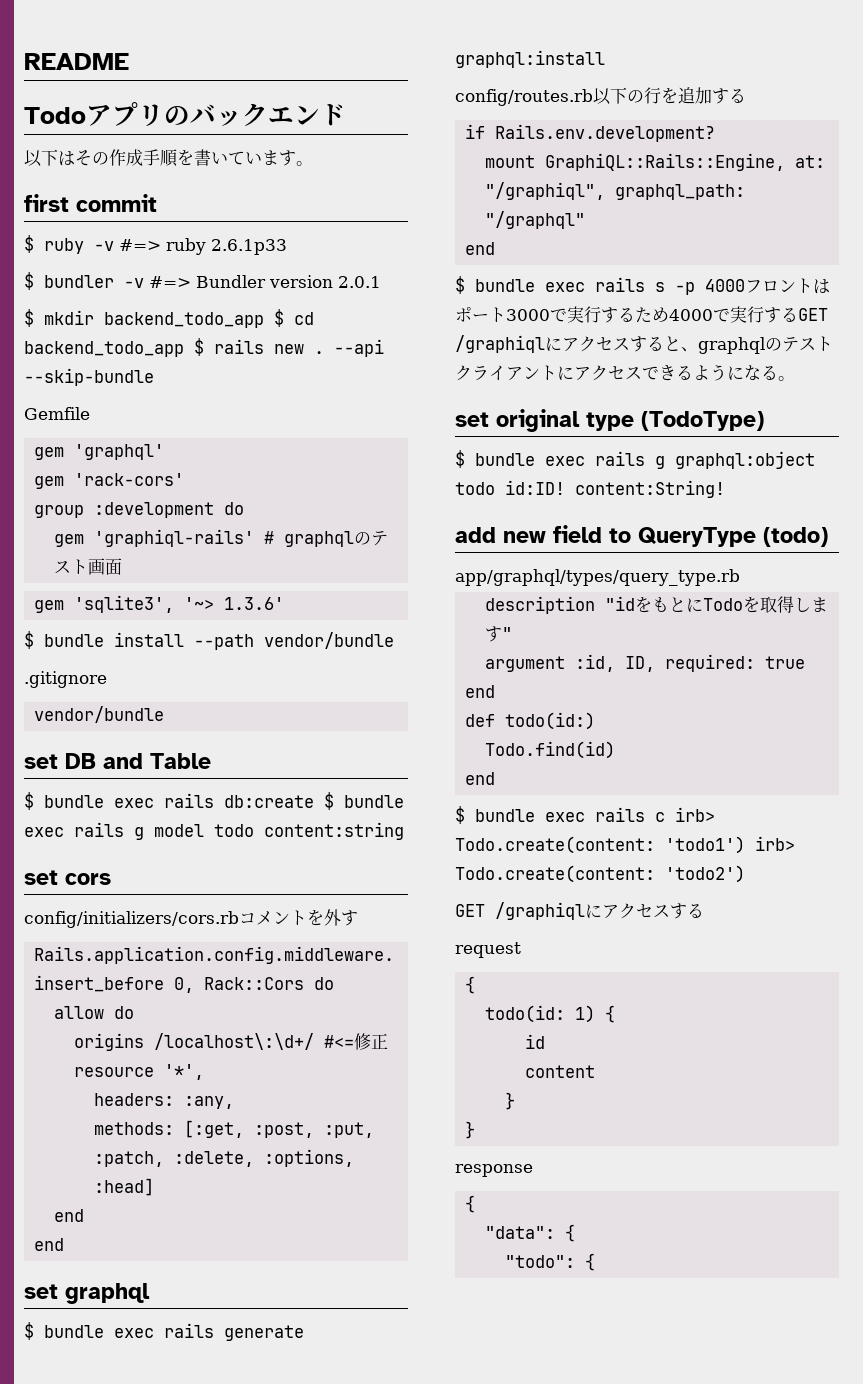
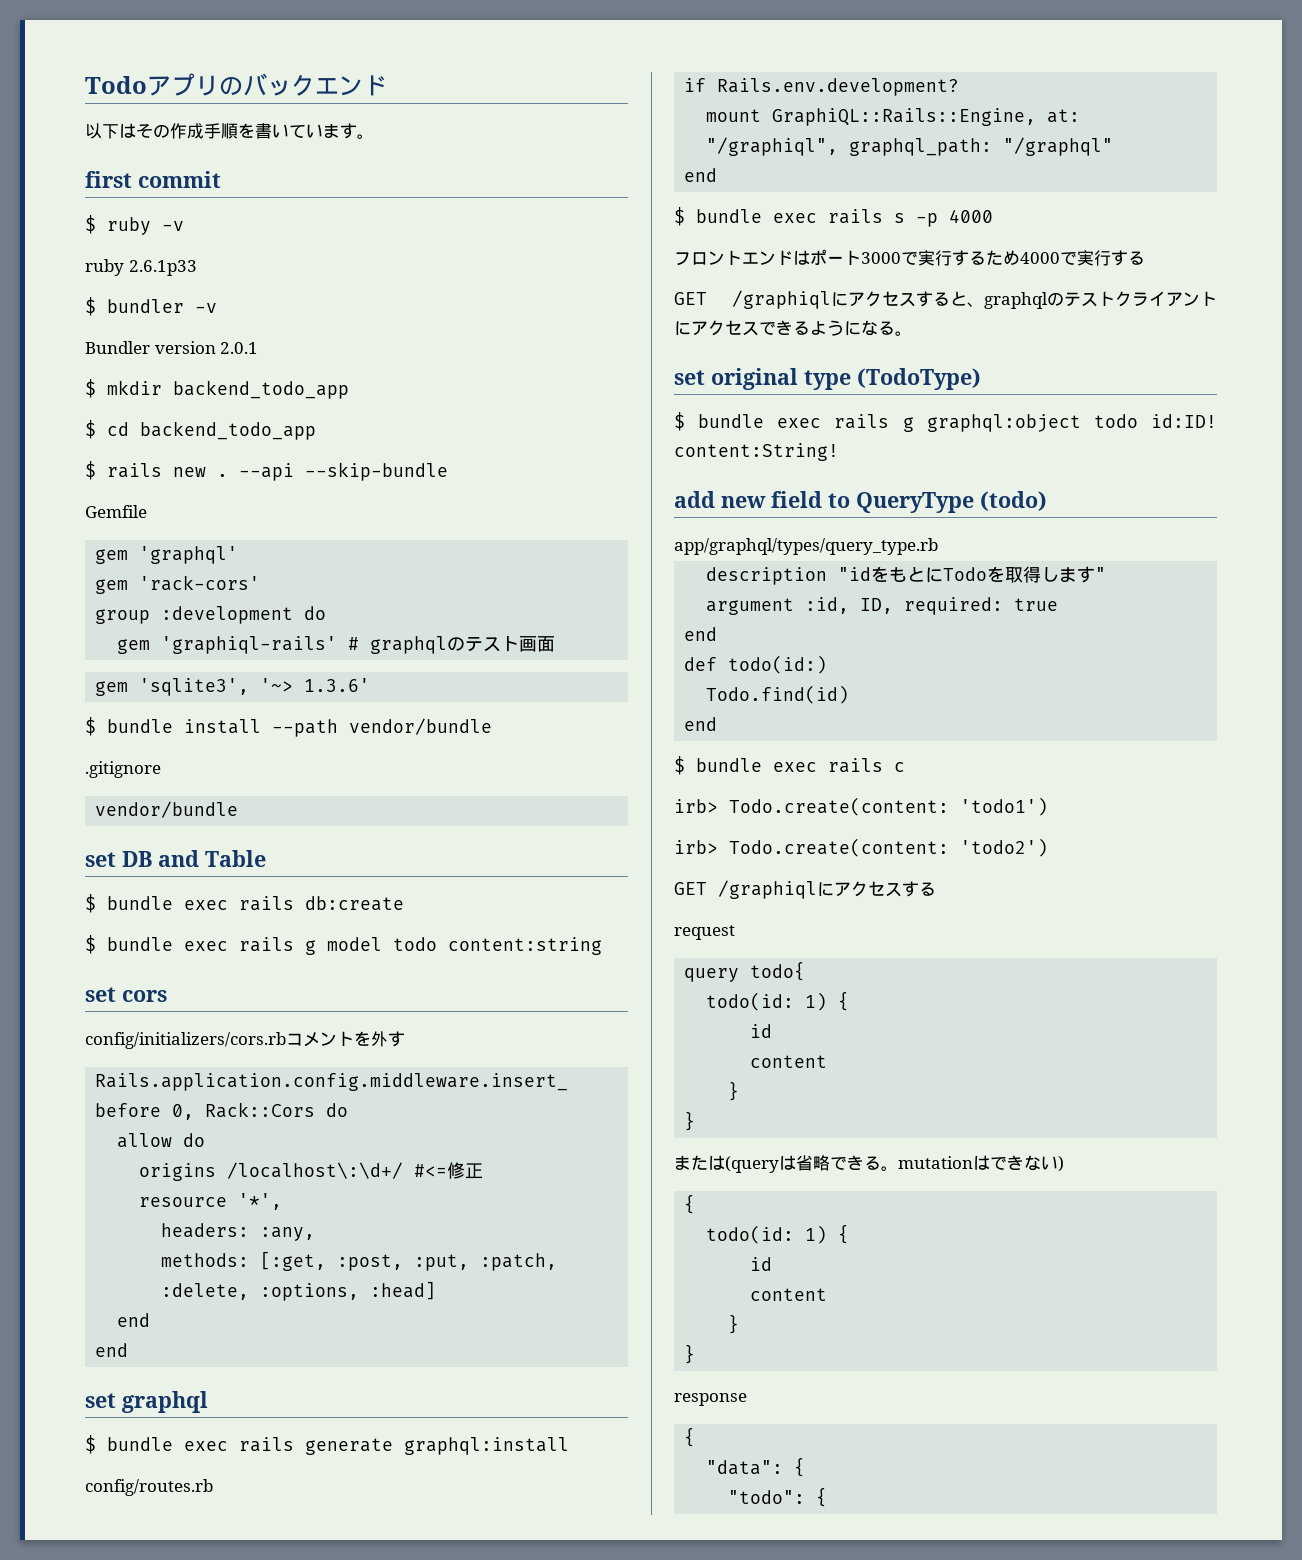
- README
- $ ruby -v #=> ruby 2.6.1p33
+ $ ruby -v
+ ruby 2.6.1p33
- $ bundler -v #=> Bundler version 2.0.1
+ $ bundler -v
+ Bundler version 2.0.1
- $ mkdir backend_todo_app $ cd backend_todo_app $ rails new .
+ $ mkdir backend_todo_app
+ $ cd backend_todo_app
+ $ rails new .
- $ bundle exec rails db:create $ bundle exec rails g model todo content:string
+ $ bundle exec rails db:create
+ $ bundle exec rails g model todo content:string
- config/routes.rb以下の行を追加する
+ config/routes.rb
- $ bundle exec rails s -p 4000フロントはポート3000で実行するため4000で実行するGET /graphiqlにアクセスすると、graphqlのテストクライアントにアクセスできるようになる。
+ $ bundle exec rails s -p 4000
+ フロントエンドはポート3000で実行するため4000で実行する
+ GET /graphiqlにアクセスすると、graphqlのテストクライアントにアクセスできるようになる。
- $ bundle exec rails c irb> Todo.create(content: 'todo1') irb> Todo.create(content: 'todo2')
+ $ bundle exec rails c
+ irb> Todo.create(content: 'todo1')
+ irb> Todo.create(content: 'todo2')
+ query todo{
+ todo(id: 1) {
+ id
+ content
+ }
+ }
+ または(queryは省略できる。mutationはできない)

